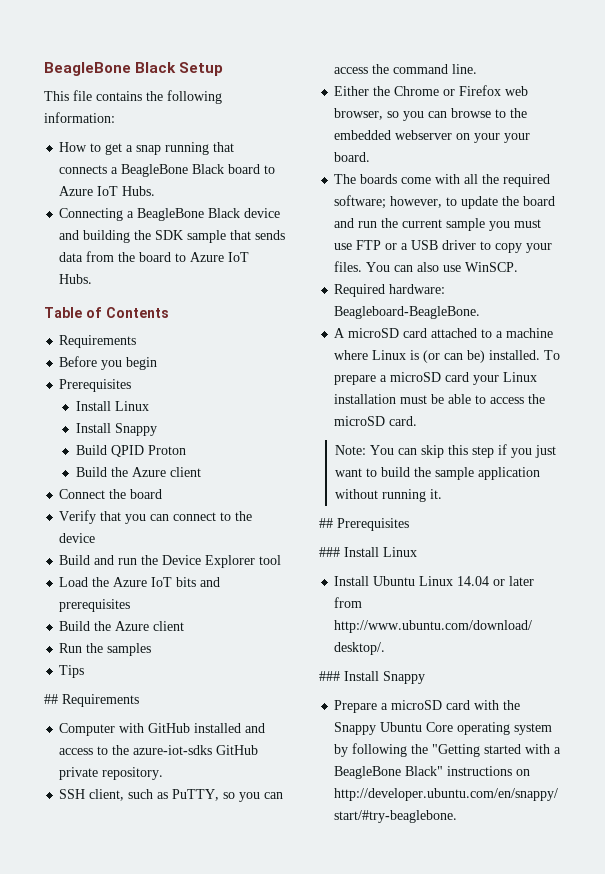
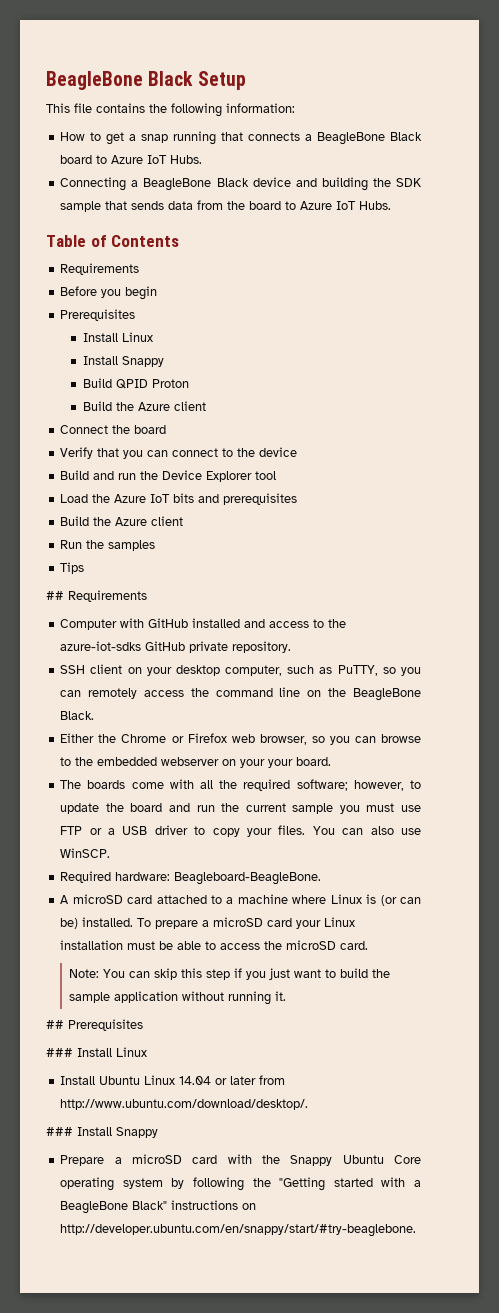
- SSH client, such as PuTTY, so you can access the command line.
+ SSH client on your desktop computer, such as PuTTY, so you can remotely access the command line on the BeagleBone Black.

